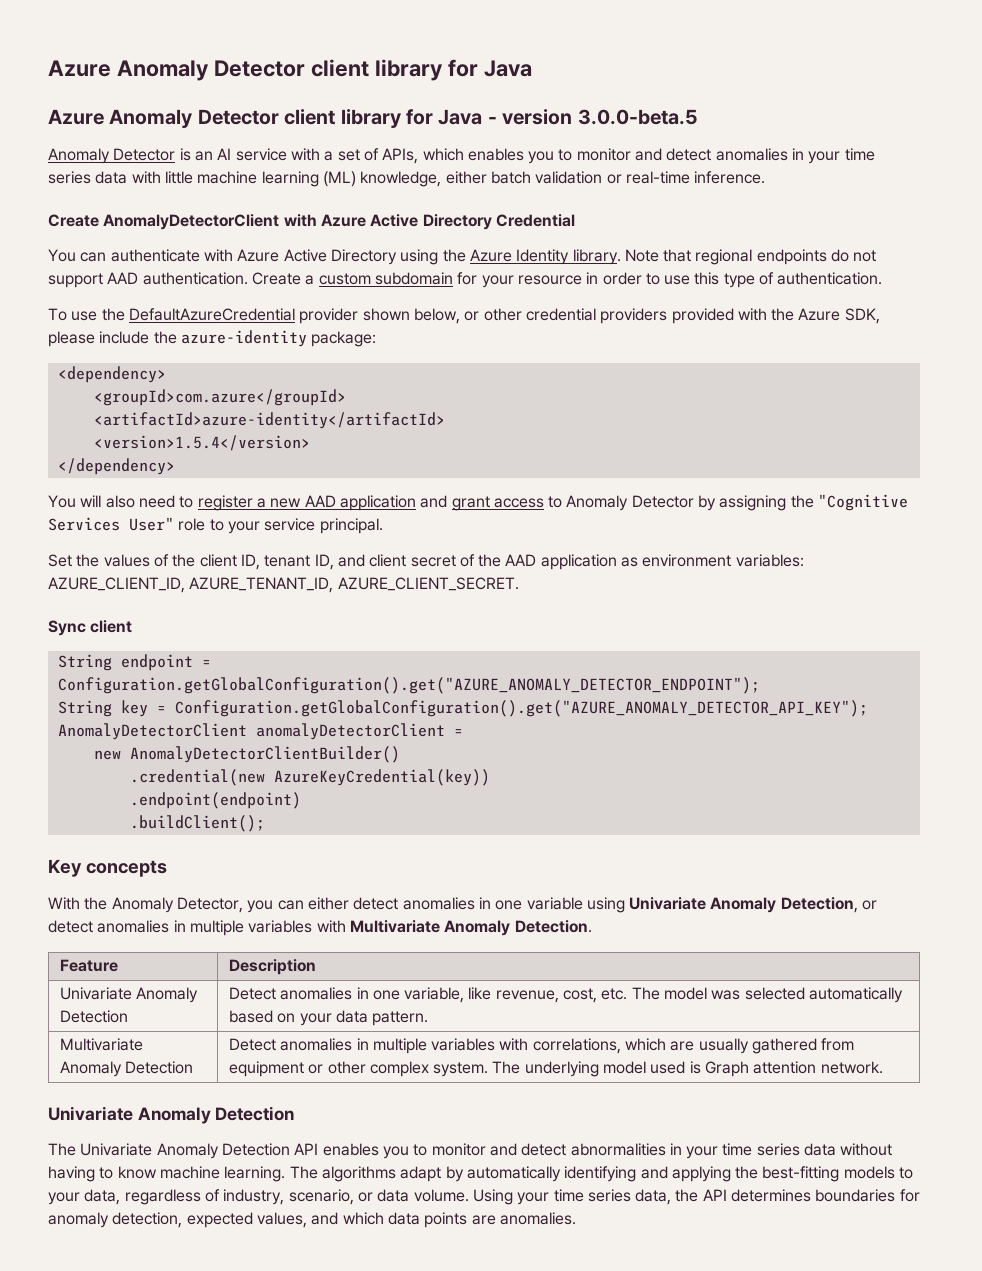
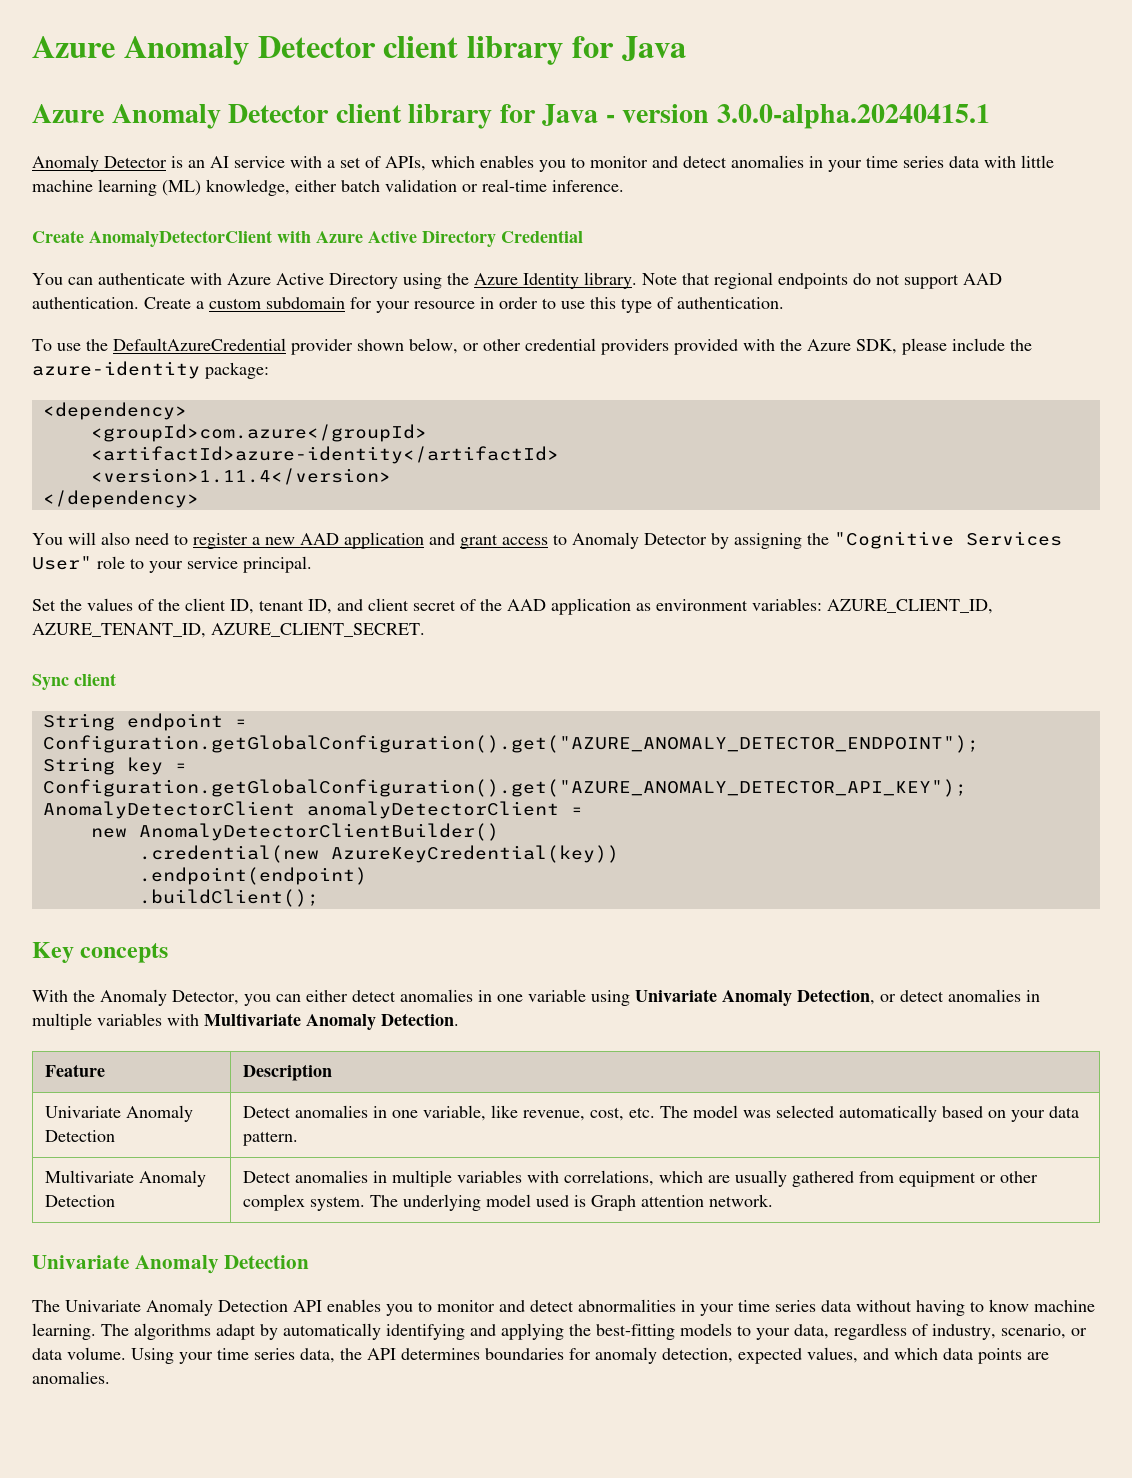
- Azure Anomaly Detector client library for Java - version 3.0.0-beta.5
+ Azure Anomaly Detector client library for Java - version 3.0.0-alpha.20240415.1
- <version>1.5.4</version>
+ <version>1.11.4</version>

